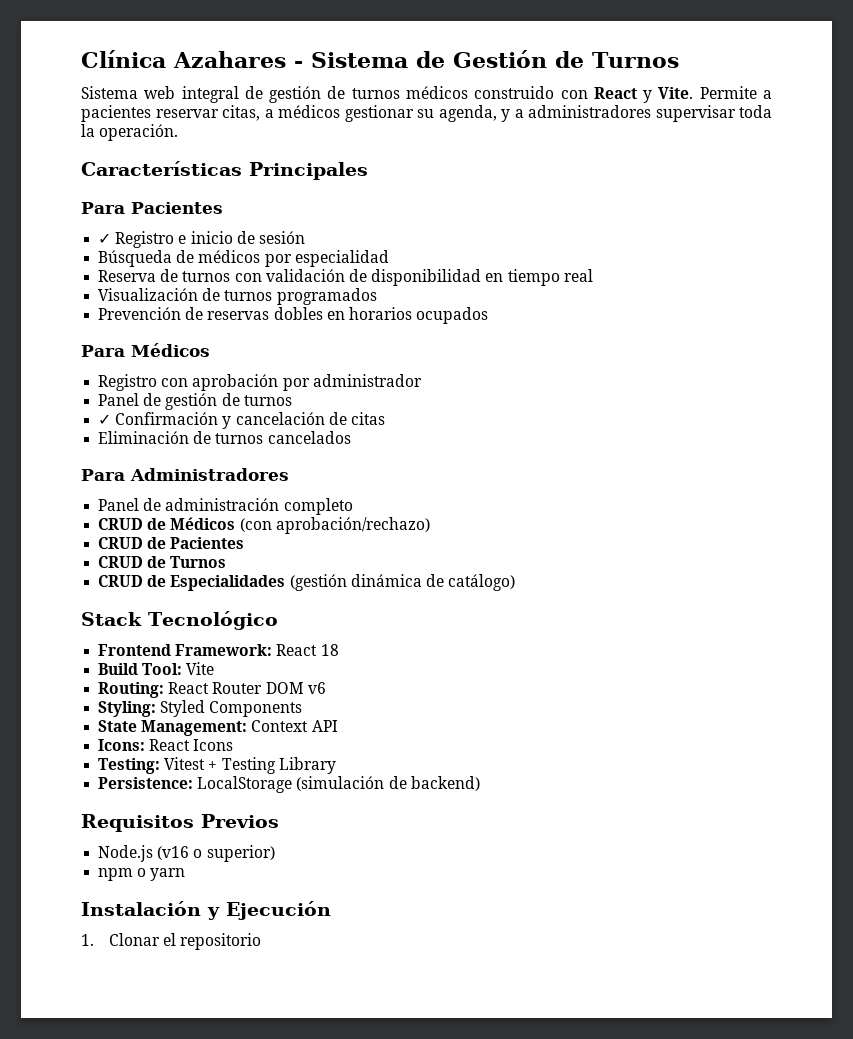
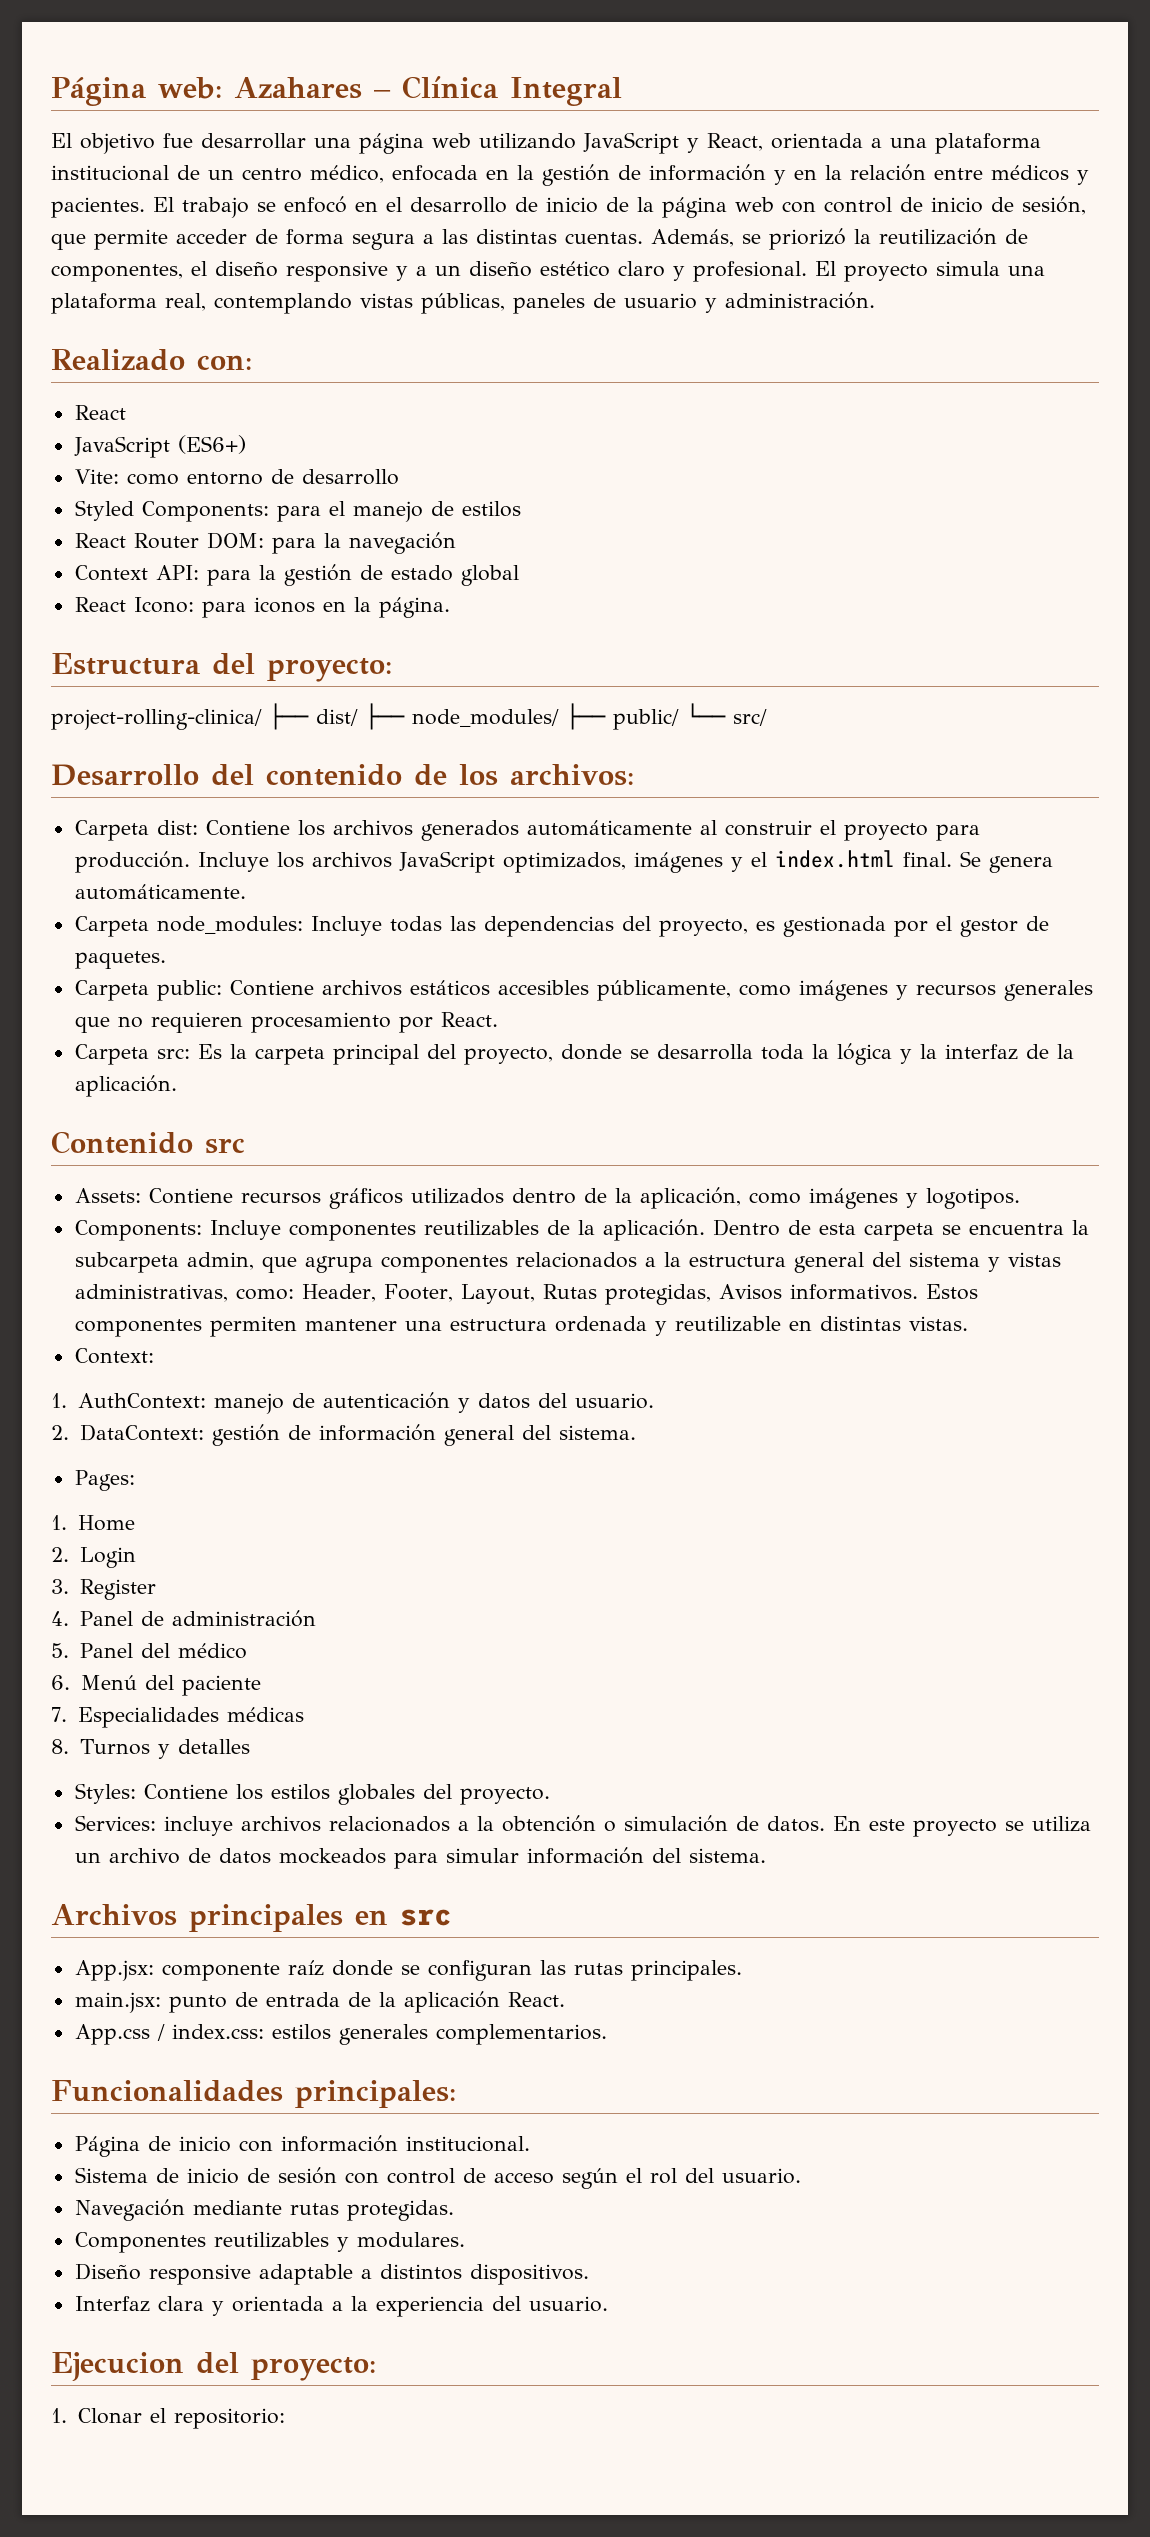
- Clínica Azahares - Sistema de Gestión de Turnos
- Sistema web integral de gestión de turnos médicos construido con React y Vite. Permite a pacientes reservar citas, a médicos gestionar su agenda, y a administradores supervisar toda la operación.
- Características Principales
- Para Pacientes
- ✓ Registro e inicio de sesión
- Búsqueda de médicos por especialidad
- Reserva de turnos con validación de disponibilidad en tiempo real
- Visualización de turnos programados
- Prevención de reservas dobles en horarios ocupados
- Para Médicos
- Registro con aprobación por administrador
- Panel de gestión de turnos
- ✓ Confirmación y cancelación de citas
- Eliminación de turnos cancelados
- Para Administradores
- Panel de administración completo
- CRUD de Médicos (con aprobación/rechazo)
- CRUD de Pacientes
- CRUD de Turnos
- CRUD de Especialidades (gestión dinámica de catálogo)
- Stack Tecnológico
- Frontend Framework: React 18
- Build Tool: Vite
- Routing: React Router DOM v6
- Styling: Styled Components
- State Management: Context API
- Icons: React Icons
- Testing: Vitest + Testing Library
- Persistence: LocalStorage (simulación de backend)
- Requisitos Previos
- Node.js (v16 o superior)
- npm o yarn
- Instalación y Ejecución
+ Página web: Azahares – Clínica Integral
+ El objetivo fue desarrollar una página web utilizando JavaScript y React, orientada a una plataforma institucional de un centro médico, enfocada en la gestión de información y en la relación entre médicos y pacientes. El trabajo se enfocó en el desarrollo de inicio de la página web con control de inicio de sesión, que permite acceder de forma segura a las distintas cuentas. Además, se priorizó la reutilización de componentes, el diseño responsive y a un diseño estético claro y profesional. El proyecto simula una plataforma real, contemplando vistas públicas, paneles de usuario y administración.
+ Realizado con:
+ React
+ JavaScript (ES6+)
+ Vite: como entorno de desarrollo
+ Styled Components: para el manejo de estilos
+ React Router DOM: para la navegación
+ Context API: para la gestión de estado global
+ React Icono: para iconos en la página.
+ Estructura del proyecto:
+ project-rolling-clinica/ ├── dist/ ├── node_modules/ ├── public/ └── src/
+ Desarrollo del contenido de los archivos:
+ Carpeta dist: Contiene los archivos generados automáticamente al construir el proyecto para producción. Incluye los archivos JavaScript optimizados, imágenes y el index.html final. Se genera automáticamente.
+ Carpeta node_modules: Incluye todas las dependencias del proyecto, es gestionada por el gestor de paquetes.
+ Carpeta public: Contiene archivos estáticos accesibles públicamente, como imágenes y recursos generales que no requieren procesamiento por React.
+ Carpeta src: Es la carpeta principal del proyecto, donde se desarrolla toda la lógica y la interfaz de la aplicación.
+ Contenido src
+ Assets: Contiene recursos gráficos utilizados dentro de la aplicación, como imágenes y logotipos.
+ Components: Incluye componentes reutilizables de la aplicación. Dentro de esta carpeta se encuentra la subcarpeta admin, que agrupa componentes relacionados a la estructura general del sistema y vistas administrativas, como: Header, Footer, Layout, Rutas protegidas, Avisos informativos. Estos componentes permiten mantener una estructura ordenada y reutilizable en distintas vistas.
+ Context:
+ 1. AuthContext: manejo de autenticación y datos del usuario.
+ 2. DataContext: gestión de información general del sistema.
+ Pages:
+ 1. Home
+ 2. Login
+ 3. Register
+ 4. Panel de administración
+ 5. Panel del médico
+ 6. Menú del paciente
+ 7. Especialidades médicas
+ 8. Turnos y detalles
+ Styles: Contiene los estilos globales del proyecto.
+ Services: incluye archivos relacionados a la obtención o simulación de datos. En este proyecto se utiliza un archivo de datos mockeados para simular información del sistema.
+ Archivos principales en src
+ App.jsx: componente raíz donde se configuran las rutas principales.
+ main.jsx: punto de entrada de la aplicación React.
+ App.css / index.css: estilos generales complementarios.
+ Funcionalidades principales:
+ Página de inicio con información institucional.
+ Sistema de inicio de sesión con control de acceso según el rol del usuario.
+ Navegación mediante rutas protegidas.
+ Componentes reutilizables y modulares.
+ Diseño responsive adaptable a distintos dispositivos.
+ Interfaz clara y orientada a la experiencia del usuario.
+ Ejecucion del proyecto:
- 1. Clonar el repositorio
+ 1. Clonar el repositorio:

